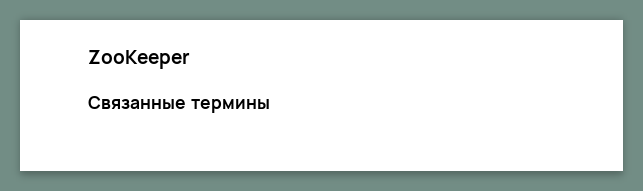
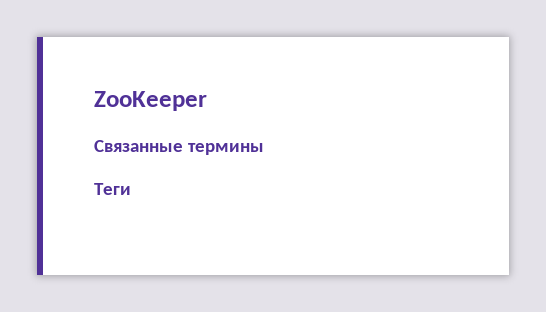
+ Теги

